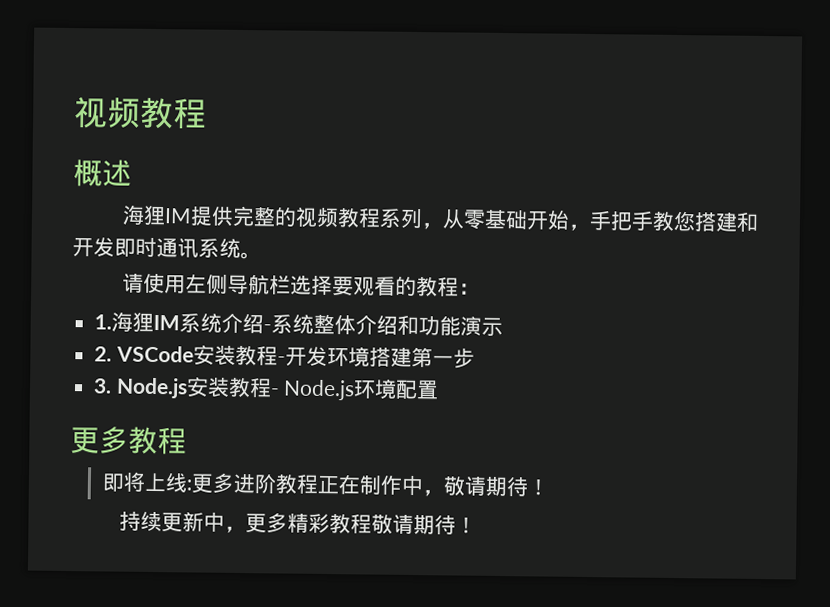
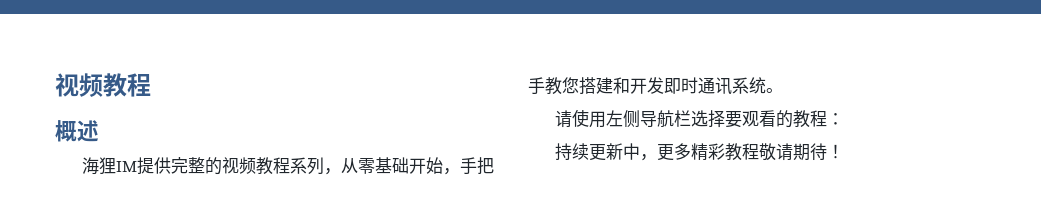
- 1.海狸IM系统介绍-系统整体介绍和功能演示
- 2. VSCode安装教程-开发环境搭建第一步
- 3. Node.js安装教程- Node.js环境配置
- 更多教程
- 即将上线:更多进阶教程正在制作中，敬请期待！

